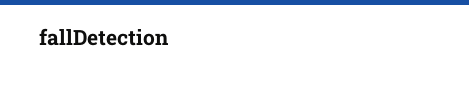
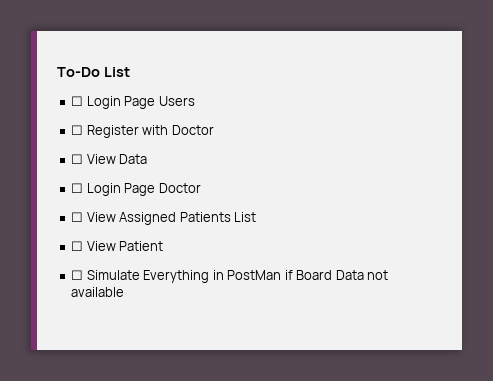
- fallDetection
+ To-Do List
+ ☐ Login Page Users
+ ☐ Register with Doctor
+ ☐ View Data
+ ☐ Login Page Doctor
+ ☐ View Assigned Patients List
+ ☐ View Patient
+ ☐ Simulate Everything in PostMan if Board Data not available

